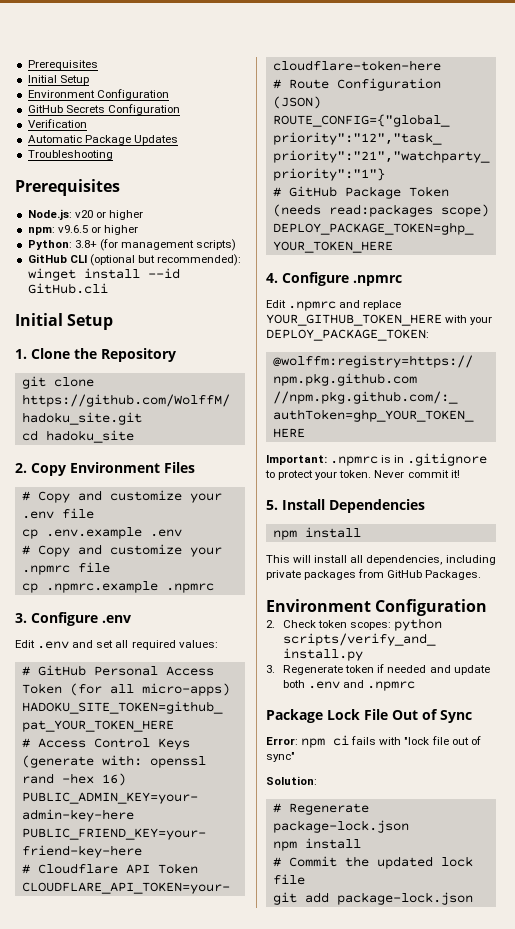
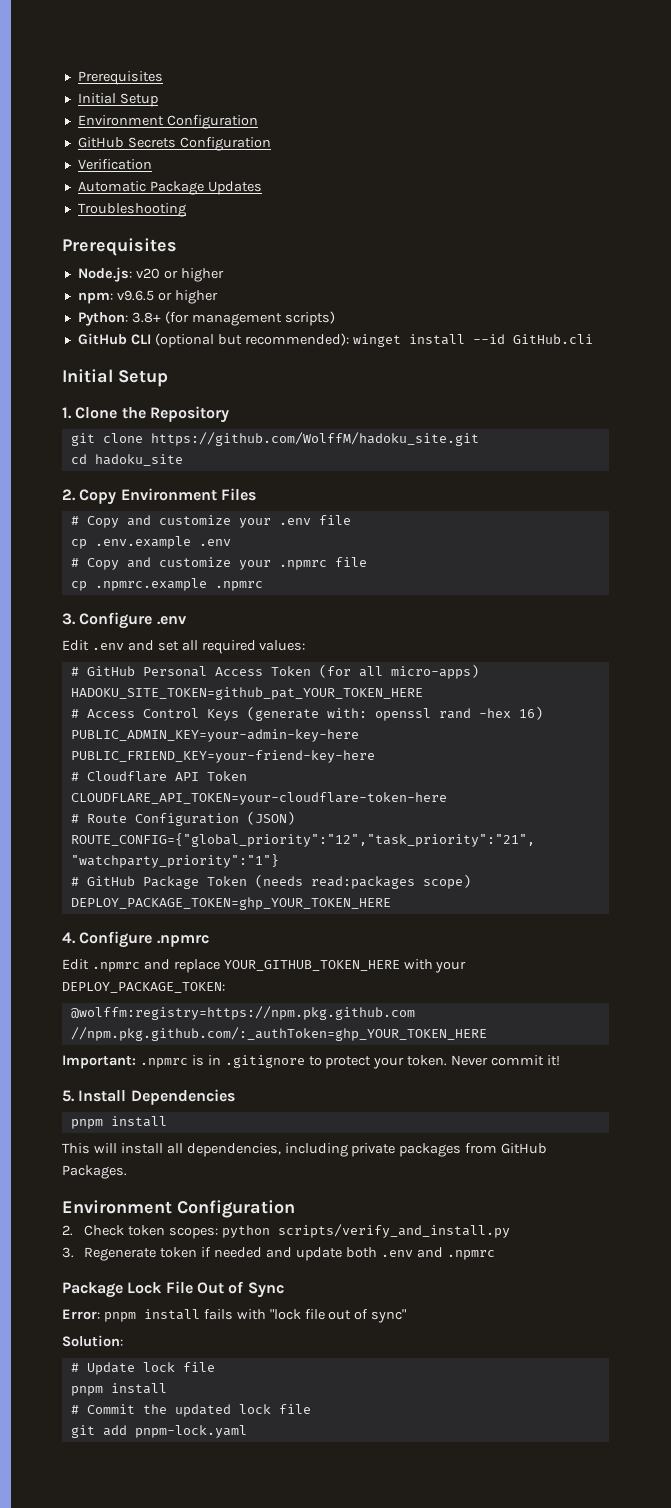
  5. Install Dependencies
- npm install
+ pnpm install
- Error: npm ci fails with "lock file out of sync"
+ Error: pnpm install fails with "lock file out of sync"
- # Regenerate package-lock.json
- npm install
+ # Update lock file
+ pnpm install
- git add package-lock.json
+ git add pnpm-lock.yaml

